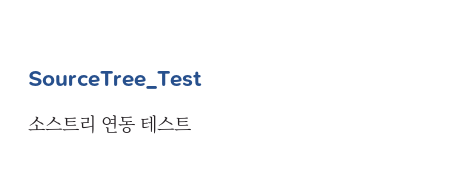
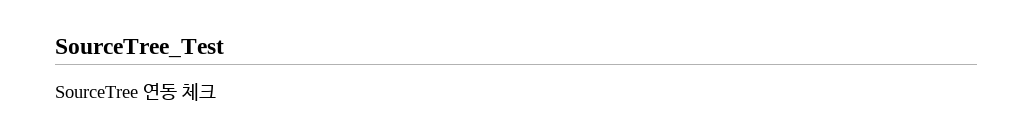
- 소스트리 연동 테스트
+ SourceTree 연동 체크

